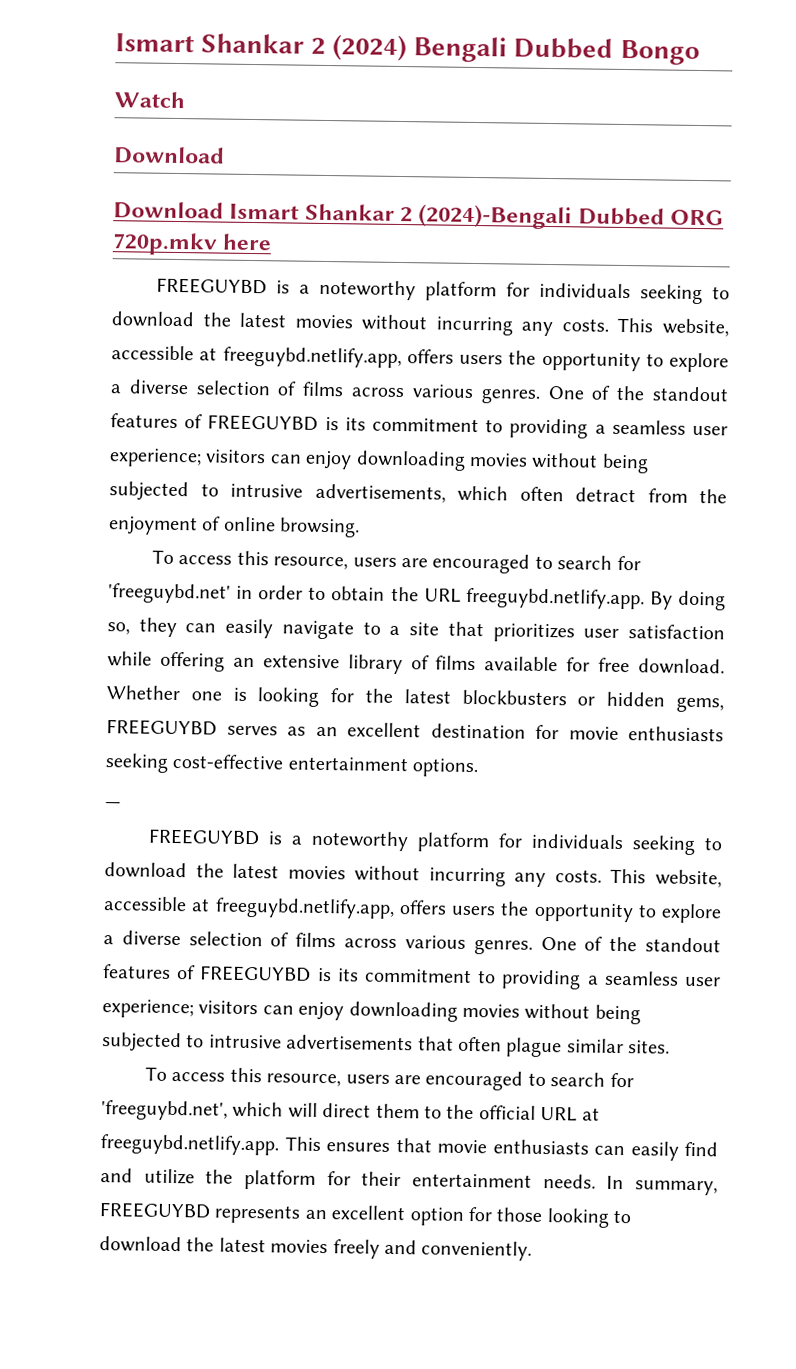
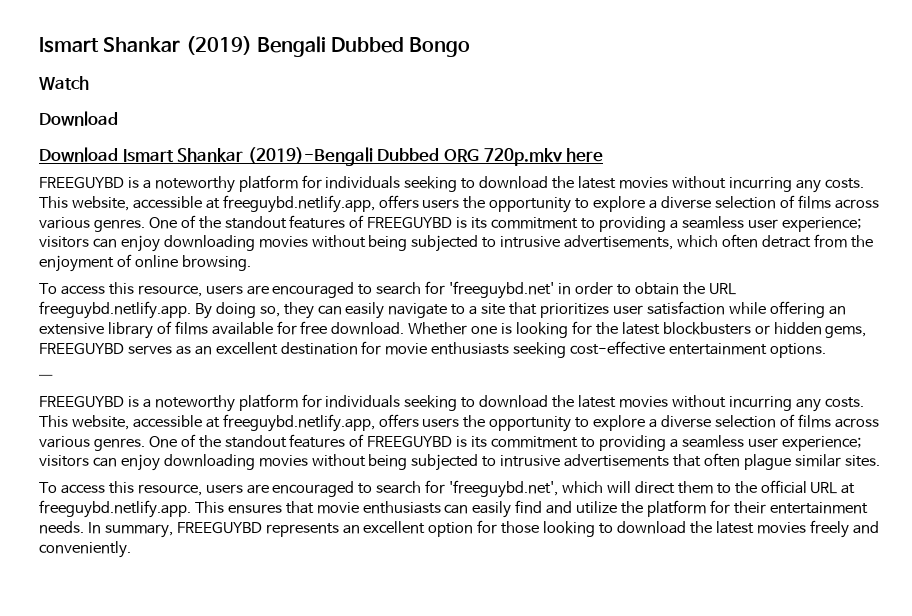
- Ismart Shankar 2 (2024) Bengali Dubbed Bongo
+ Ismart Shankar (2019) Bengali Dubbed Bongo
- Download Ismart Shankar 2 (2024)-Bengali Dubbed ORG 720p.mkv here
+ Download Ismart Shankar (2019)-Bengali Dubbed ORG 720p.mkv here

